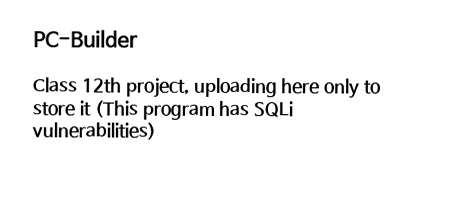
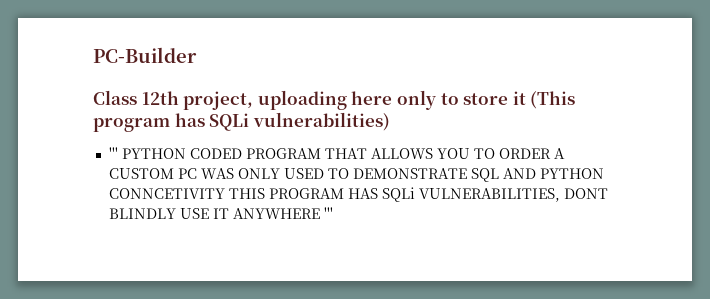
+ ''' PYTHON CODED PROGRAM THAT ALLOWS YOU TO ORDER A CUSTOM PC WAS ONLY USED TO DEMONSTRATE SQL AND PYTHON CONNCETIVITY THIS PROGRAM HAS SQLi VULNERABILITIES, DONT BLINDLY USE IT ANYWHERE '''

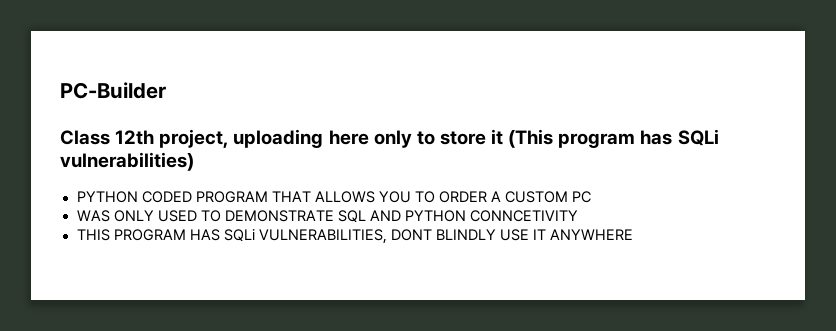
- ''' PYTHON CODED PROGRAM THAT ALLOWS YOU TO ORDER A CUSTOM PC WAS ONLY USED TO DEMONSTRATE SQL AND PYTHON CONNCETIVITY THIS PROGRAM HAS SQLi VULNERABILITIES, DONT BLINDLY USE IT ANYWHERE '''
+ PYTHON CODED PROGRAM THAT ALLOWS YOU TO ORDER A CUSTOM PC
+ WAS ONLY USED TO DEMONSTRATE SQL AND PYTHON CONNCETIVITY
+ THIS PROGRAM HAS SQLi VULNERABILITIES, DONT BLINDLY USE IT ANYWHERE

